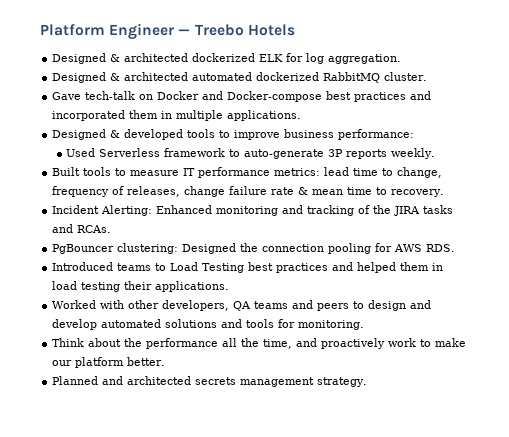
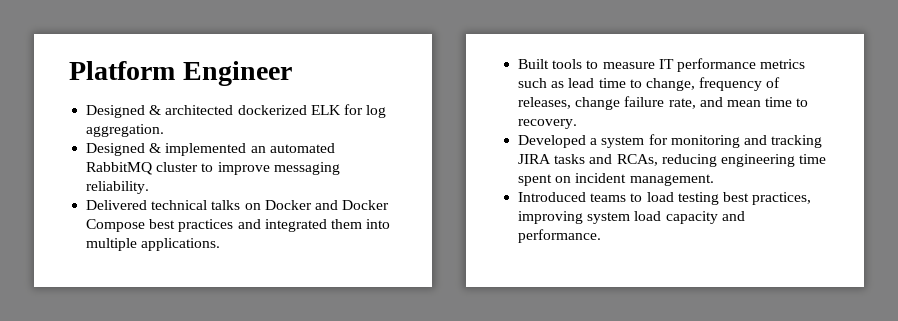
- Platform Engineer — Treebo Hotels
+ Platform Engineer
- Designed & architected automated dockerized RabbitMQ cluster.
- Gave tech-talk on Docker and Docker-compose best practices and incorporated them in multiple applications.
+ Designed & implemented an automated RabbitMQ cluster to improve messaging reliability.
+ Delivered technical talks on Docker and Docker Compose best practices and integrated them into multiple applications.
- Designed & developed tools to improve business performance:
- Used Serverless framework to auto-generate 3P reports weekly.
- Built tools to measure IT performance metrics: lead time to change, frequency of releases, change failure rate & mean time to recovery.
+ Built tools to measure IT performance metrics such as lead time to change, frequency of releases, change failure rate, and mean time to recovery.
- Incident Alerting: Enhanced monitoring and tracking of the JIRA tasks and RCAs.
- PgBouncer clustering: Designed the connection pooling for AWS RDS.
- Introduced teams to Load Testing best practices and helped them in load testing their applications.
- Worked with other developers, QA teams and peers to design and develop automated solutions and tools for monitoring.
- Think about the performance all the time, and proactively work to make our platform better.
- Planned and architected secrets management strategy.
+ Developed a system for monitoring and tracking JIRA tasks and RCAs, reducing engineering time spent on incident management.
+ Introduced teams to load testing best practices, improving system load capacity and performance.

